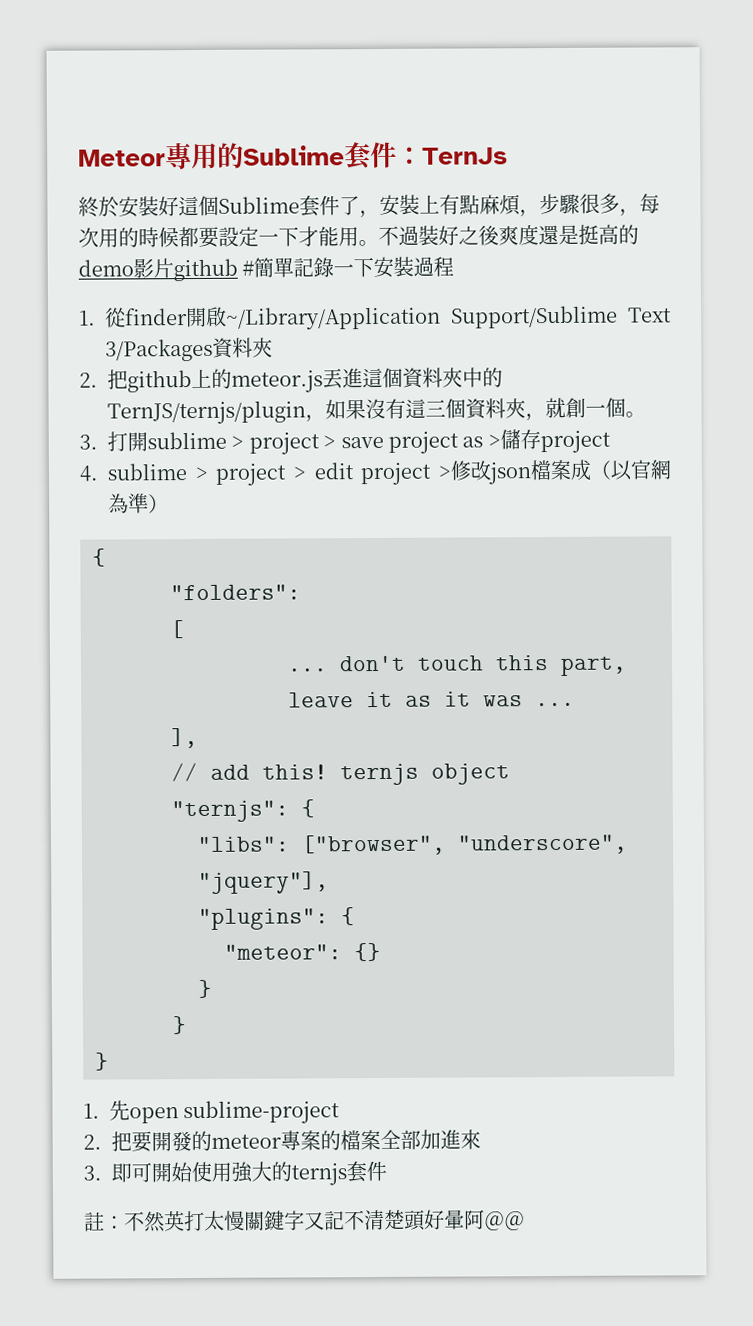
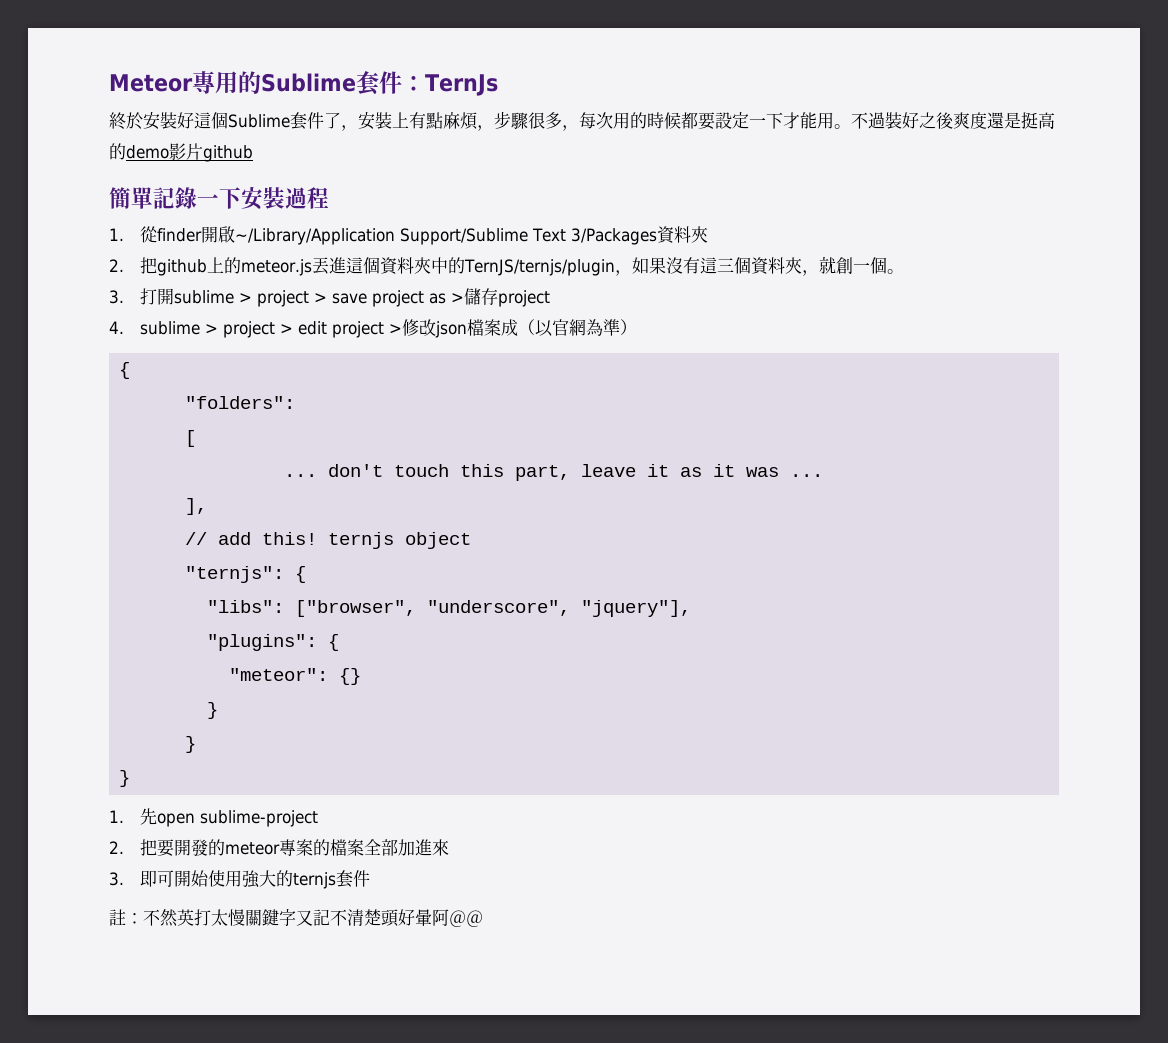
- 不過裝好之後爽度還是挺高的demo影片github #簡單記錄一下安裝過程
+ 不過裝好之後爽度還是挺高的demo影片github
+ 簡單記錄一下安裝過程

